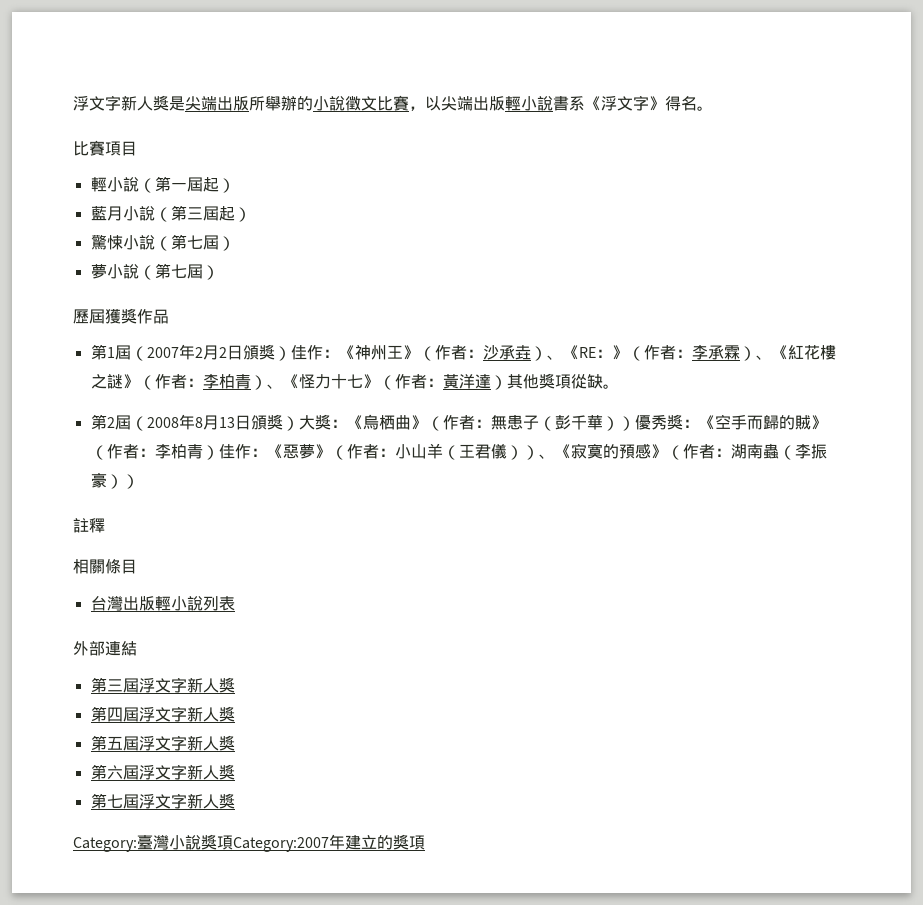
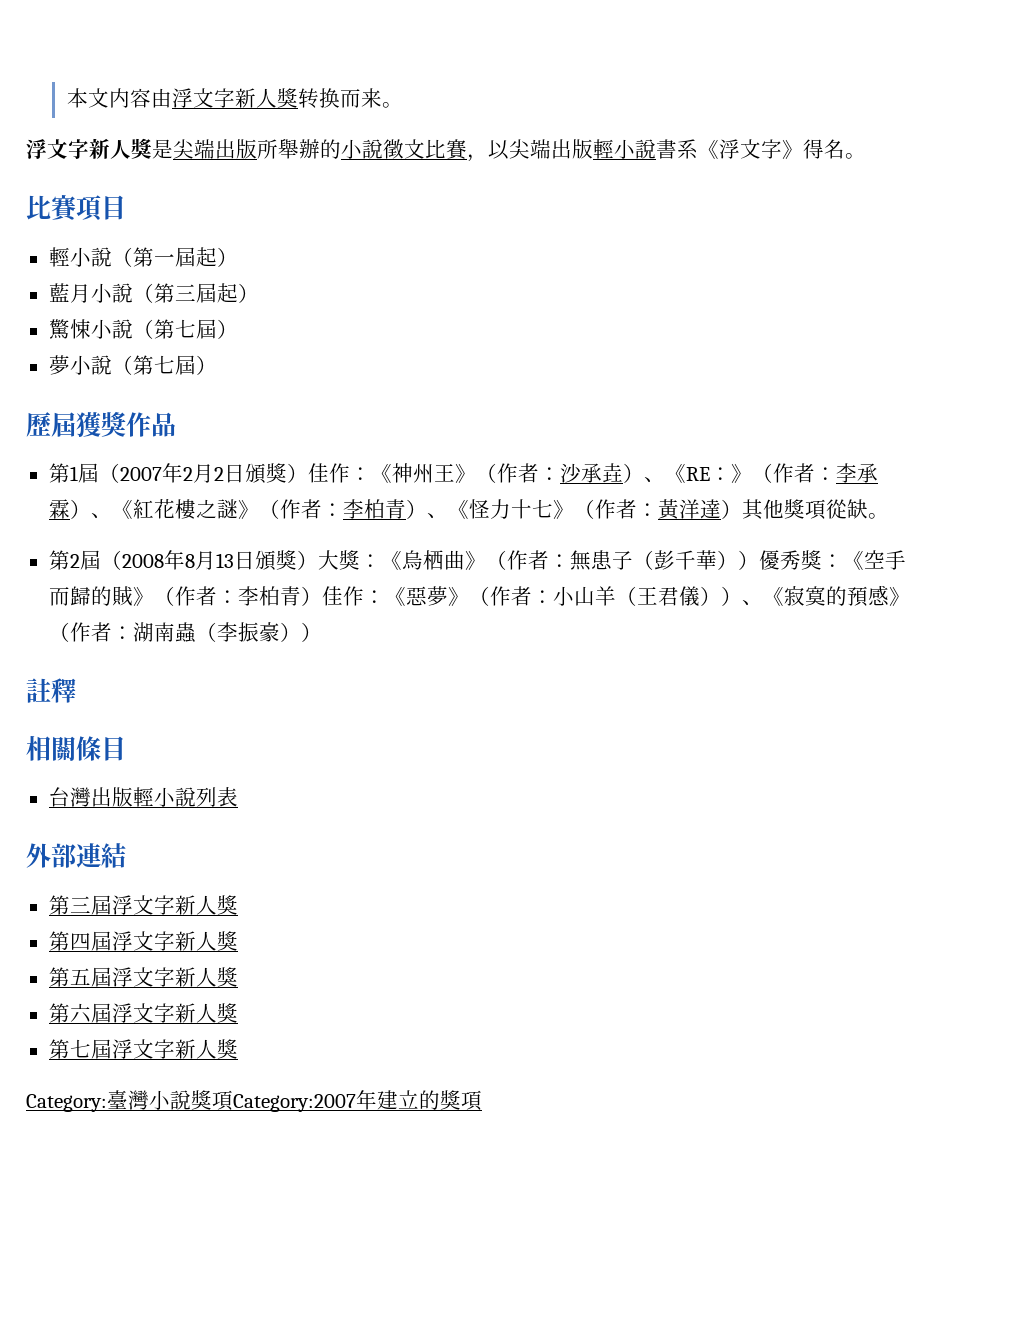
+ 本文内容由浮文字新人獎转换而来。

